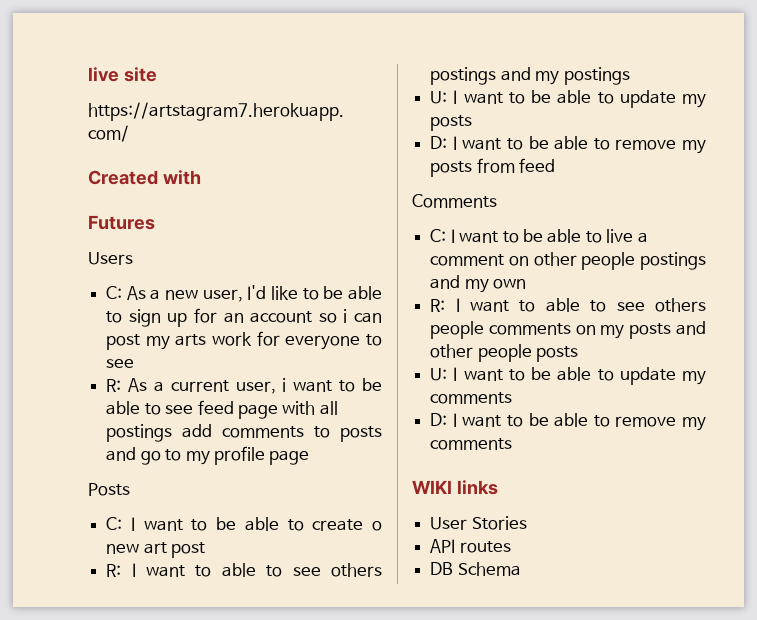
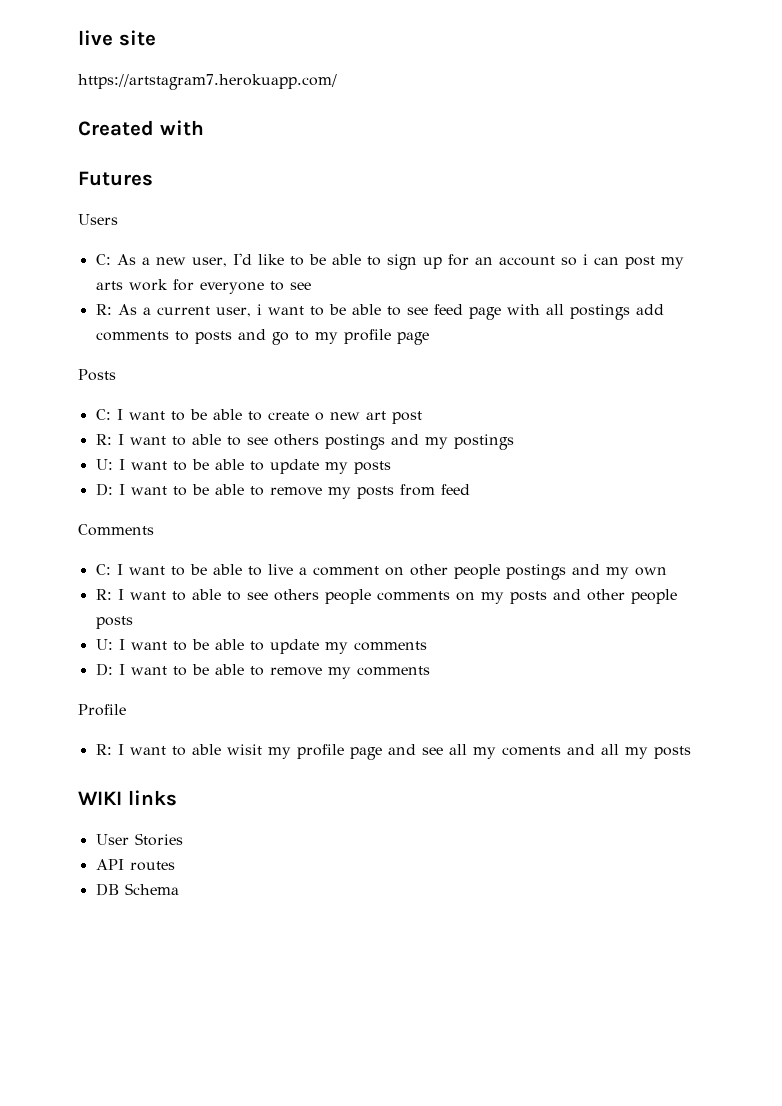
+ Profile
+ R: I want to able wisit my profile page and see all my coments and all my posts

